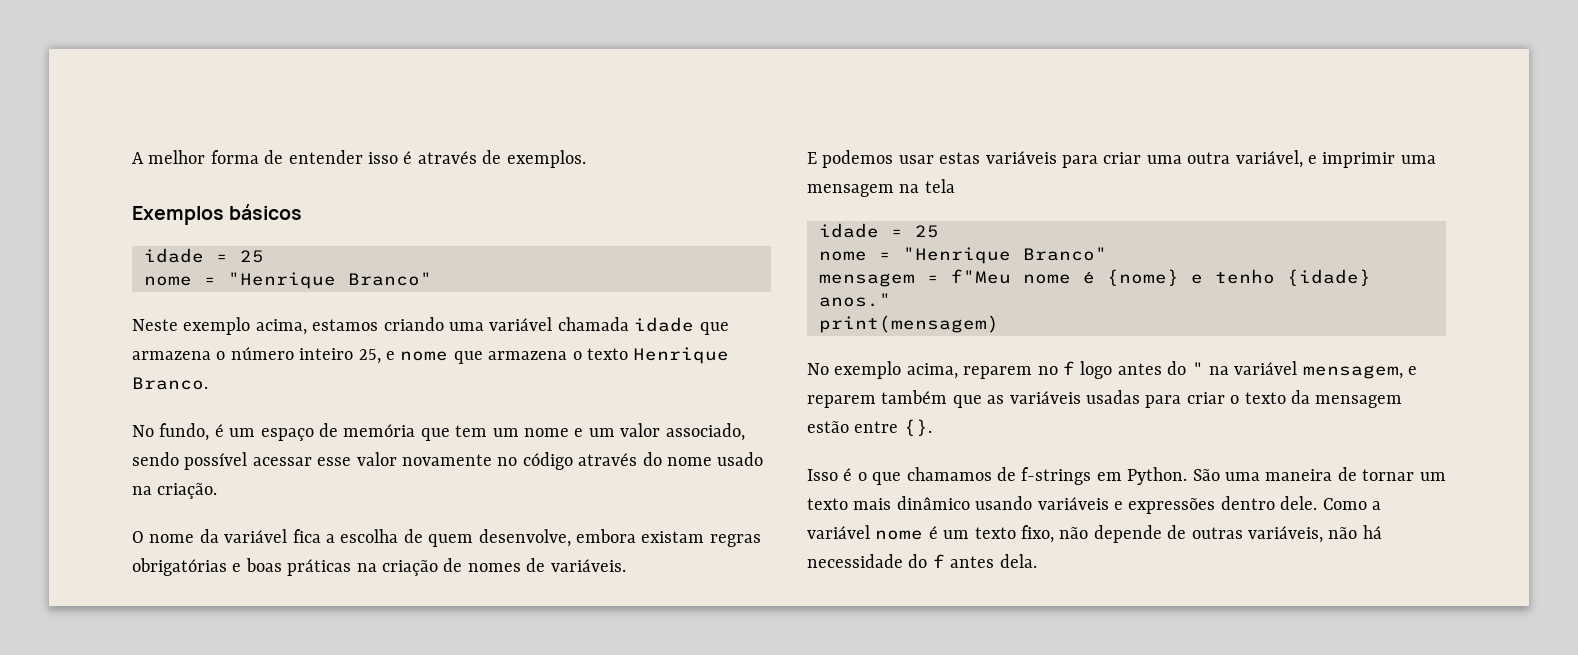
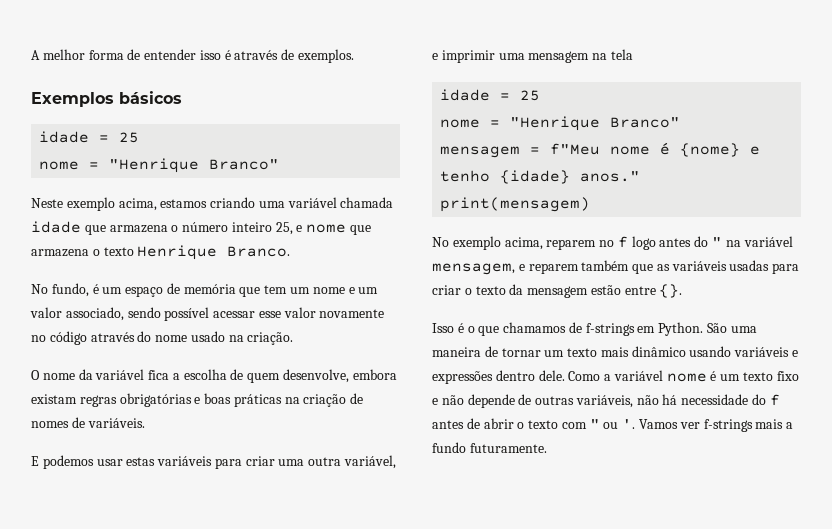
- Como a variável nome é um texto fixo, não depende de outras variáveis, não há necessidade do f antes dela.
+ Como a variável nome é um texto fixo e não depende de outras variáveis, não há necessidade do f antes de abrir o texto com " ou '. Vamos ver f-strings mais a fundo futuramente.

